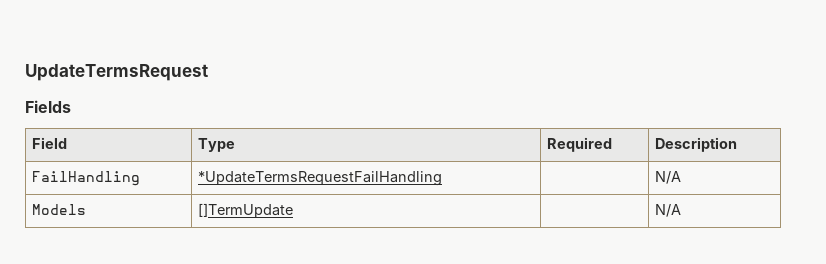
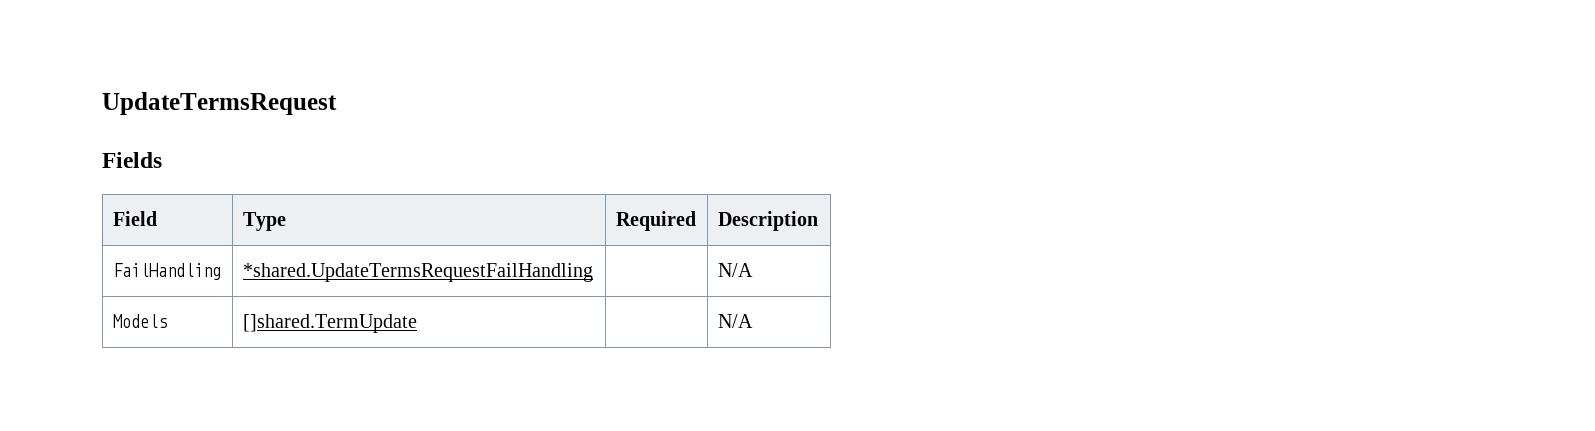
- FailHandling | *UpdateTermsRequestFailHandling | | N/A
+ FailHandling | *shared.UpdateTermsRequestFailHandling | | N/A
- Models | []TermUpdate | | N/A
+ Models | []shared.TermUpdate | | N/A

